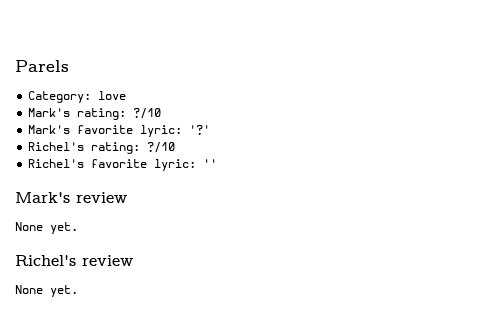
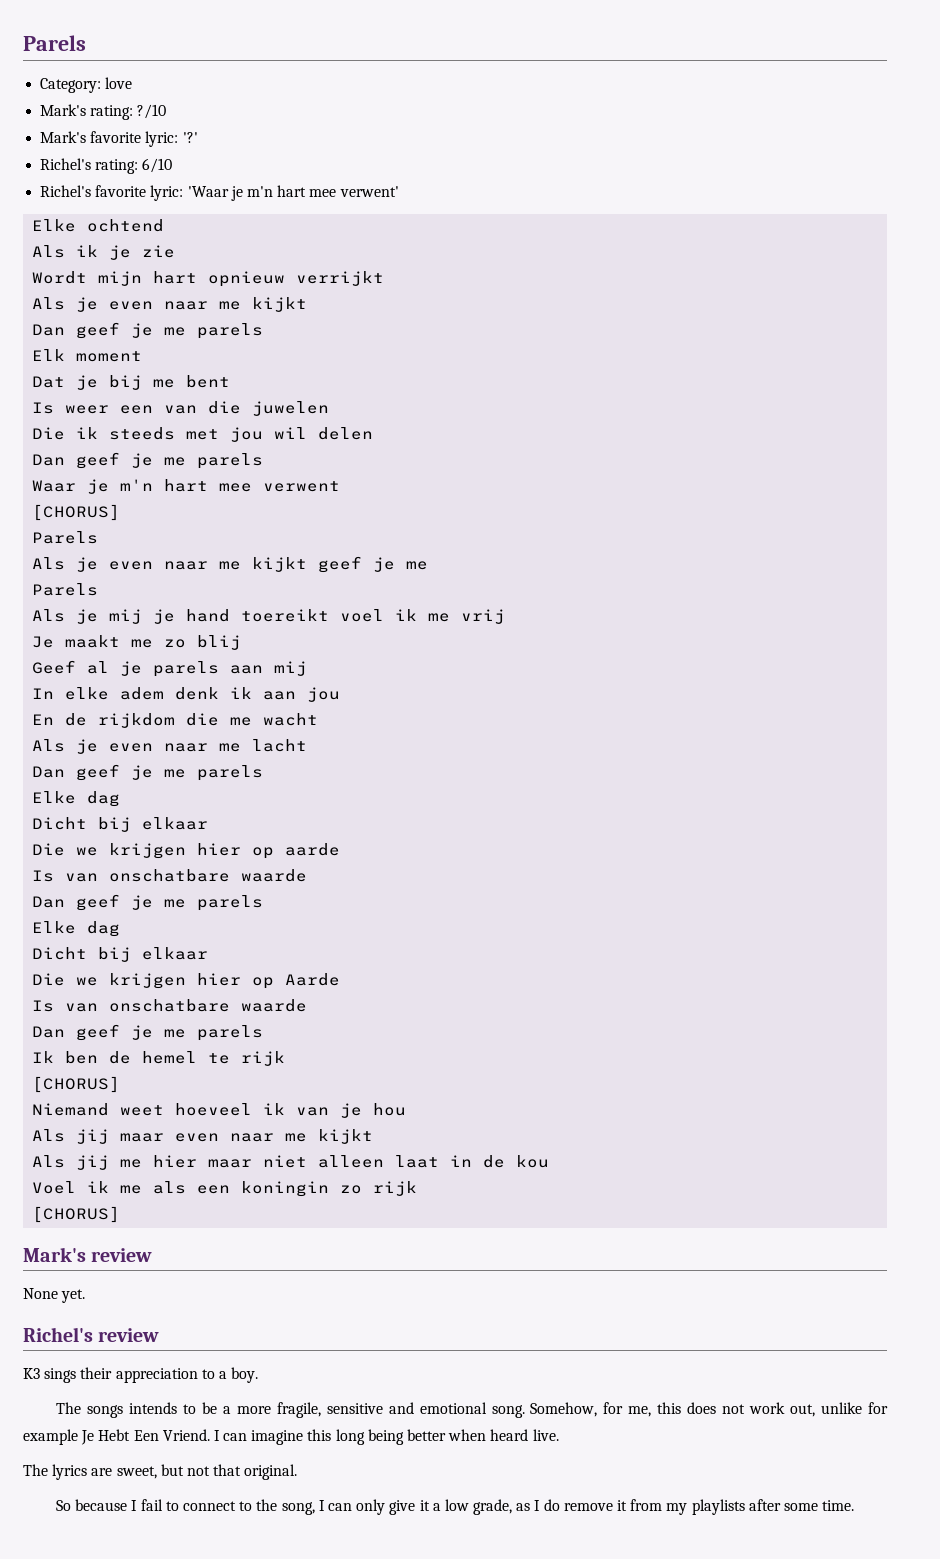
- Richel's rating: ?/10
+ Richel's rating: 6/10
- Richel's favorite lyric: ''
+ Richel's favorite lyric: 'Waar je m'n hart mee verwent'
+ Elke ochtend
+ Als ik je zie
+ Wordt mijn hart opnieuw verrijkt
+ Als je even naar me kijkt
+ Dan geef je me parels
+ Elk moment
+ Dat je bij me bent
+ Is weer een van die juwelen
+ Die ik steeds met jou wil delen
+ Dan geef je me parels
+ Waar je m'n hart mee verwent
+ [CHORUS]
+ Parels
+ Als je even naar me kijkt geef je me
+ Parels
+ Als je mij je hand toereikt voel ik me vrij
+ Je maakt me zo blij
+ Geef al je parels aan mij
+ In elke adem denk ik aan jou
+ En de rijkdom die me wacht
+ Als je even naar me lacht
+ Dan geef je me parels
+ Elke dag
+ Dicht bij elkaar
+ Die we krijgen hier op aarde
+ Is van onschatbare waarde
+ Dan geef je me parels
+ Elke dag
+ Dicht bij elkaar
+ Die we krijgen hier op Aarde
+ Is van onschatbare waarde
+ Dan geef je me parels
+ Ik ben de hemel te rijk
+ [CHORUS]
+ Niemand weet hoeveel ik van je hou
+ Als jij maar even naar me kijkt
+ Als jij me hier maar niet alleen laat in de kou
+ Voel ik me als een koningin zo rijk
+ [CHORUS]
  Richel's review
- None yet.
+ K3 sings their appreciation to a boy.
+ The songs intends to be a more fragile, sensitive and emotional song. Somehow, for me, this does not work out, unlike for example Je Hebt Een Vriend. I can imagine this long being better when heard live.
+ The lyrics are sweet, but not that original.
+ So because I fail to connect to the song, I can only give it a low grade, as I do remove it from my playlists after some time.

